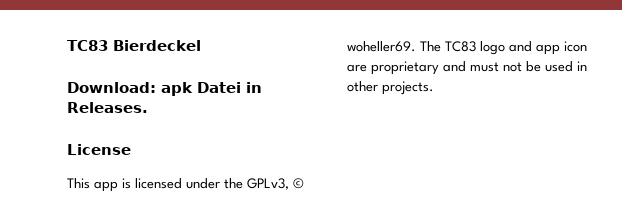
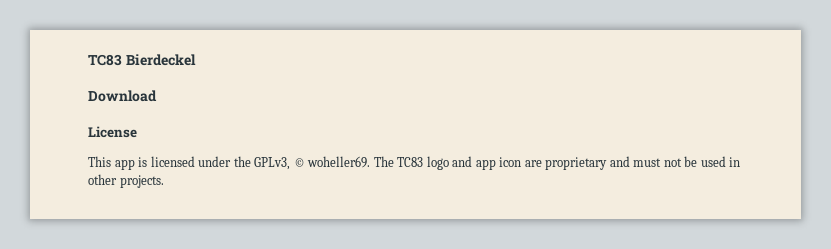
- Download: apk Datei in Releases.
+ Download

